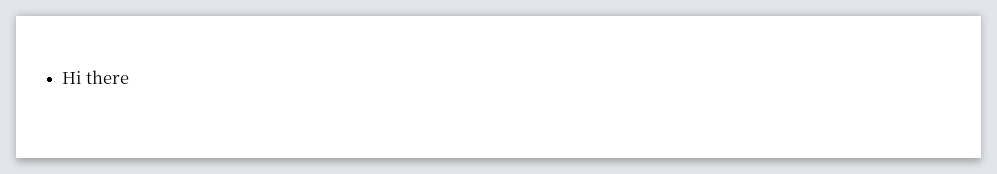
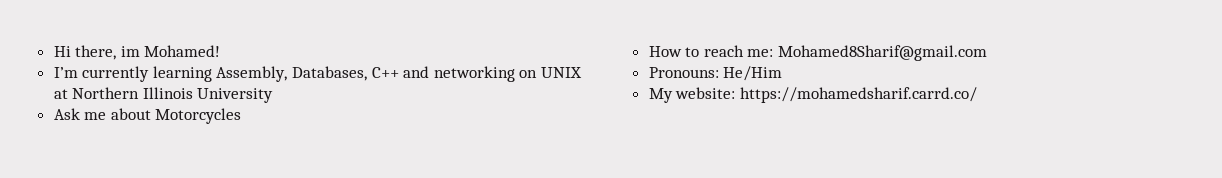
- Hi there
+ Hi there, im Mohamed!
+ I’m currently learning Assembly, Databases, C++ and networking on UNIX at Northern Illinois University
+ Ask me about Motorcycles
+ How to reach me: Mohamed8Sharif@gmail.com
+ Pronouns: He/Him
+ My website: https://mohamedsharif.carrd.co/

